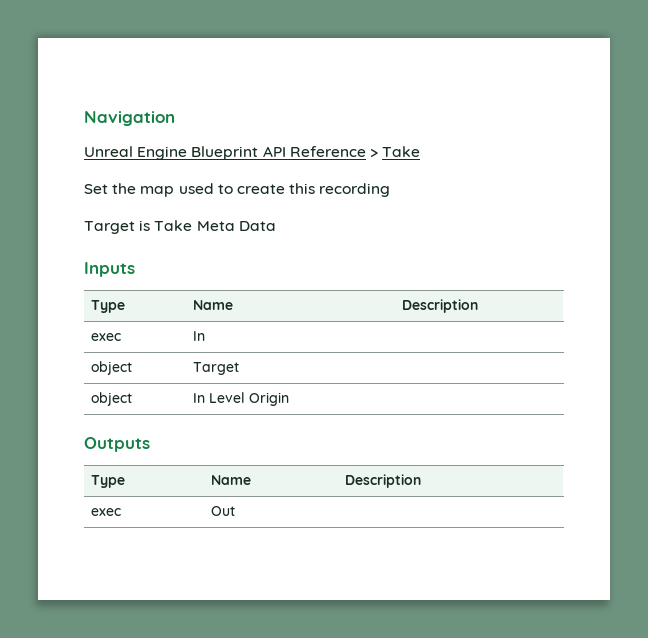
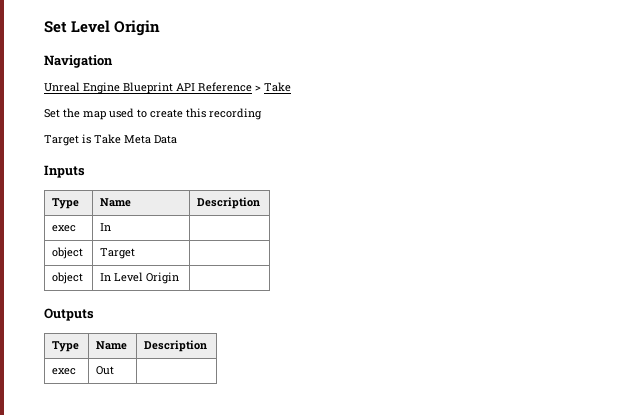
+ Set Level Origin

